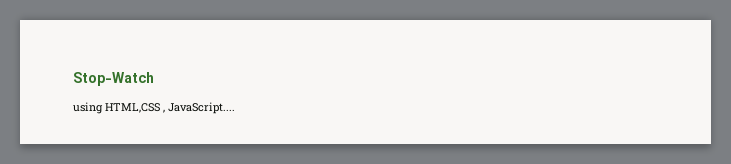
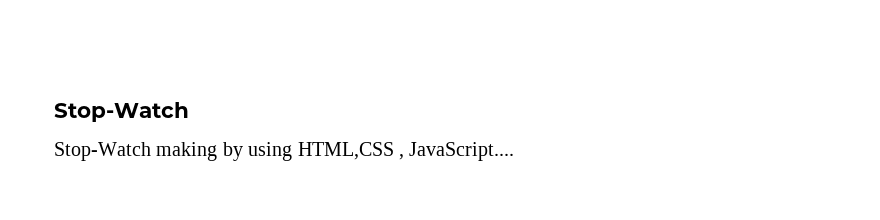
- using HTML,CSS , JavaScript....
+ Stop-Watch making by using HTML,CSS , JavaScript....

